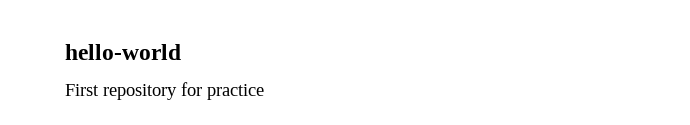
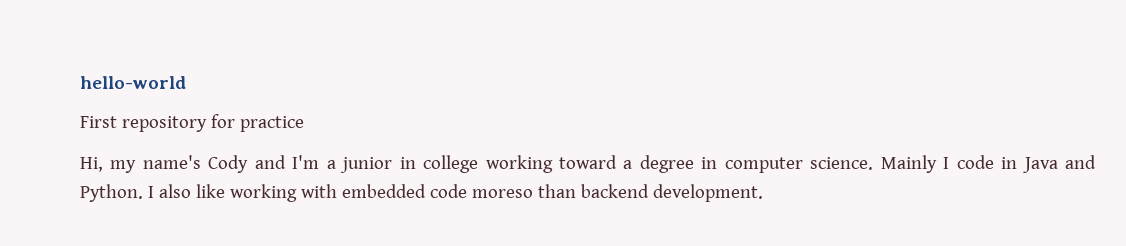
+ Hi, my name's Cody and I'm a junior in college working toward a degree in computer science. Mainly I code in Java and Python. I also like working with embedded code moreso than backend development.

